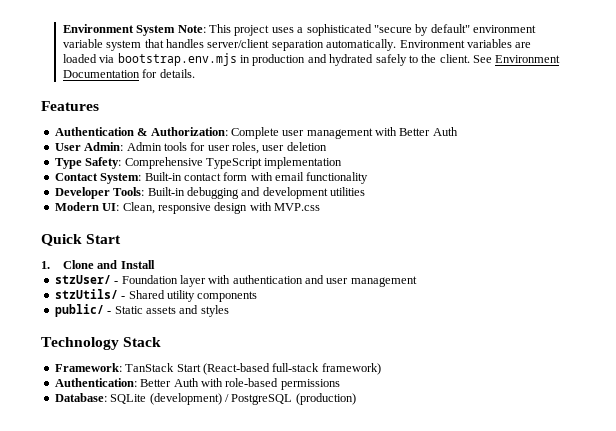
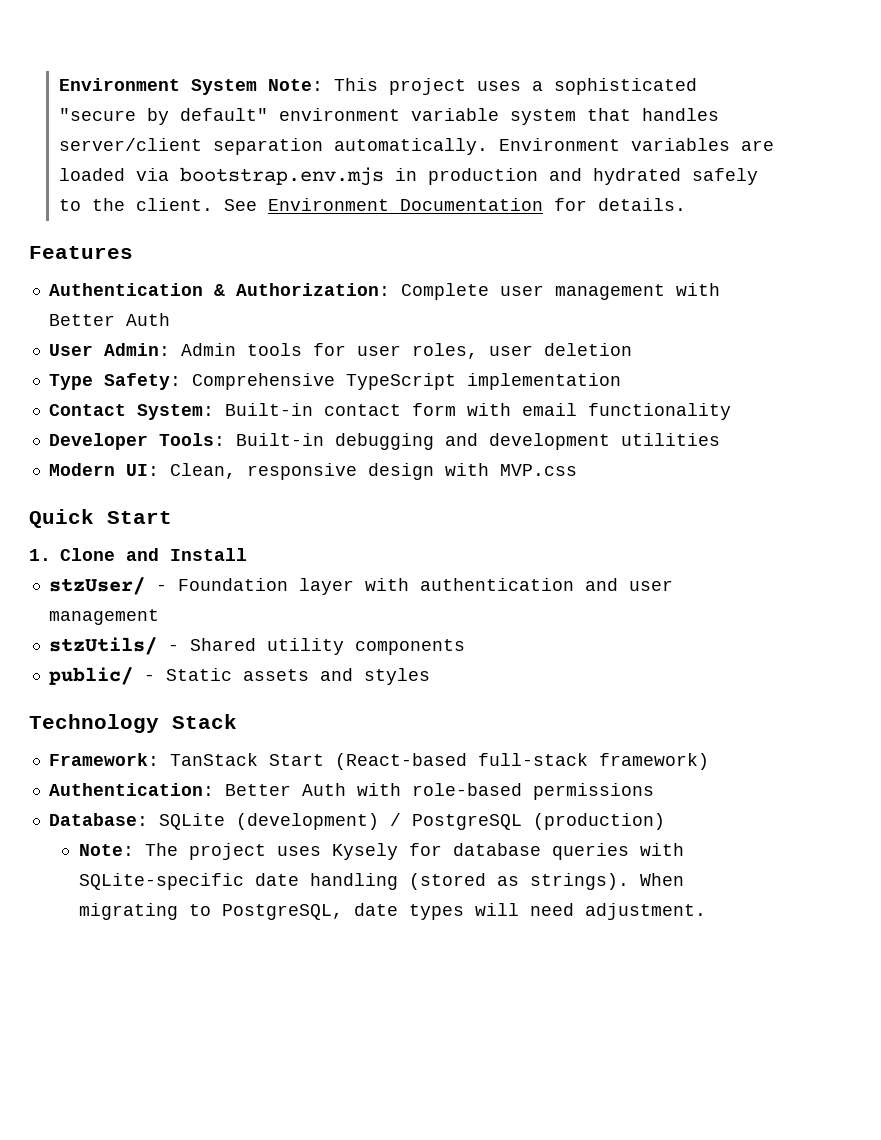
+ Note: The project uses Kysely for database queries with SQLite-specific date handling (stored as strings). When migrating to PostgreSQL, date types will need adjustment.

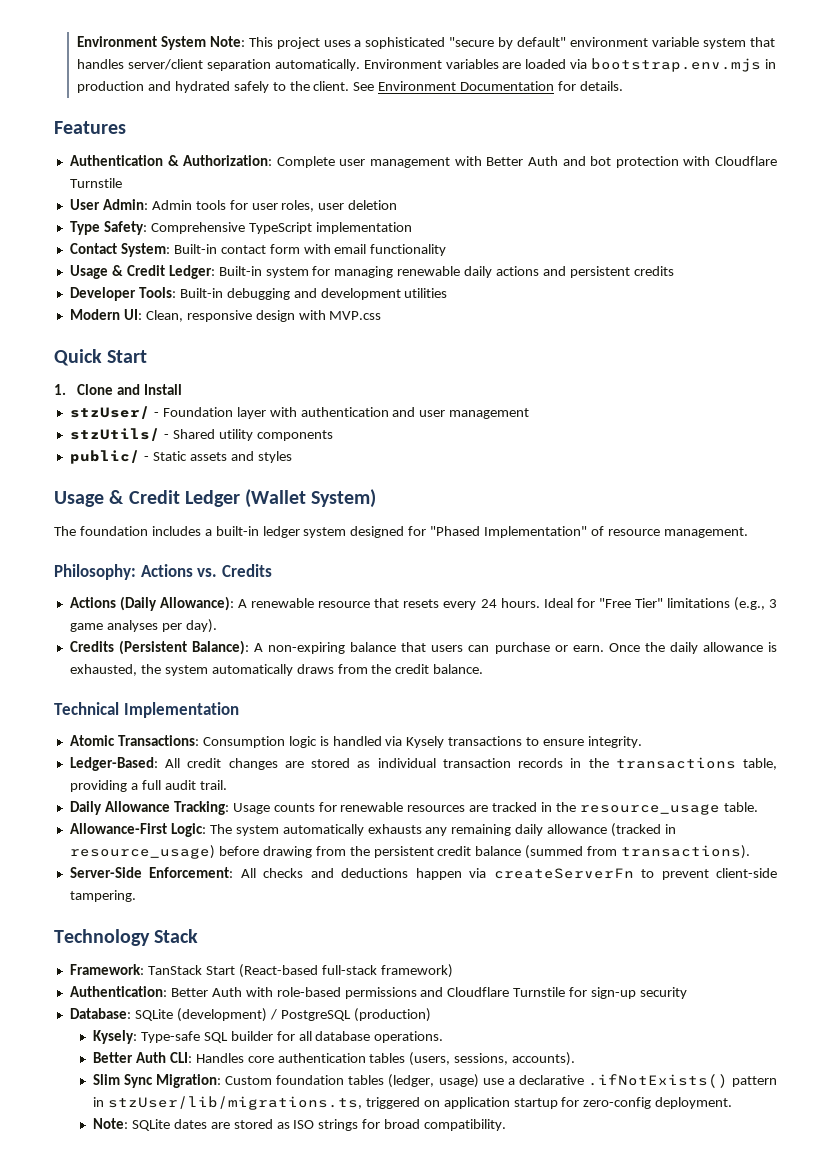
- Authentication & Authorization: Complete user management with Better Auth
+ Authentication & Authorization: Complete user management with Better Auth and bot protection with Cloudflare Turnstile
+ Usage & Credit Ledger: Built-in system for managing renewable daily actions and persistent credits
+ Usage & Credit Ledger (Wallet System)
+ The foundation includes a built-in ledger system designed for "Phased Implementation" of resource management.
+ Philosophy: Actions vs. Credits
+ Actions (Daily Allowance): A renewable resource that resets every 24 hours. Ideal for "Free Tier" limitations (e.g., 3 game analyses per day).
+ Credits (Persistent Balance): A non-expiring balance that users can purchase or earn. Once the daily allowance is exhausted, the system automatically draws from the credit balance.
+ Technical Implementation
+ Atomic Transactions: Consumption logic is handled via Kysely transactions to ensure integrity.
+ Ledger-Based: All credit changes are stored as individual transaction records in the transactions table, providing a full audit trail.
+ Daily Allowance Tracking: Usage counts for renewable resources are tracked in the resource_usage table.
+ Allowance-First Logic: The system automatically exhausts any remaining daily allowance (tracked in resource_usage) before drawing from the persistent credit balance (summed from transactions).
+ Server-Side Enforcement: All checks and deductions happen via createServerFn to prevent client-side tampering.
- Authentication: Better Auth with role-based permissions
+ Authentication: Better Auth with role-based permissions and Cloudflare Turnstile for sign-up security
- Note: The project uses Kysely for database queries with SQLite-specific date handling (stored as strings). When migrating to PostgreSQL, date types will need adjustment.
+ Kysely: Type-safe SQL builder for all database operations.
+ Better Auth CLI: Handles core authentication tables (users, sessions, accounts).
+ Slim Sync Migration: Custom foundation tables (ledger, usage) use a declarative .ifNotExists() pattern in stzUser/lib/migrations.ts, triggered on application startup for zero-config deployment.
+ Note: SQLite dates are stored as ISO strings for broad compatibility.

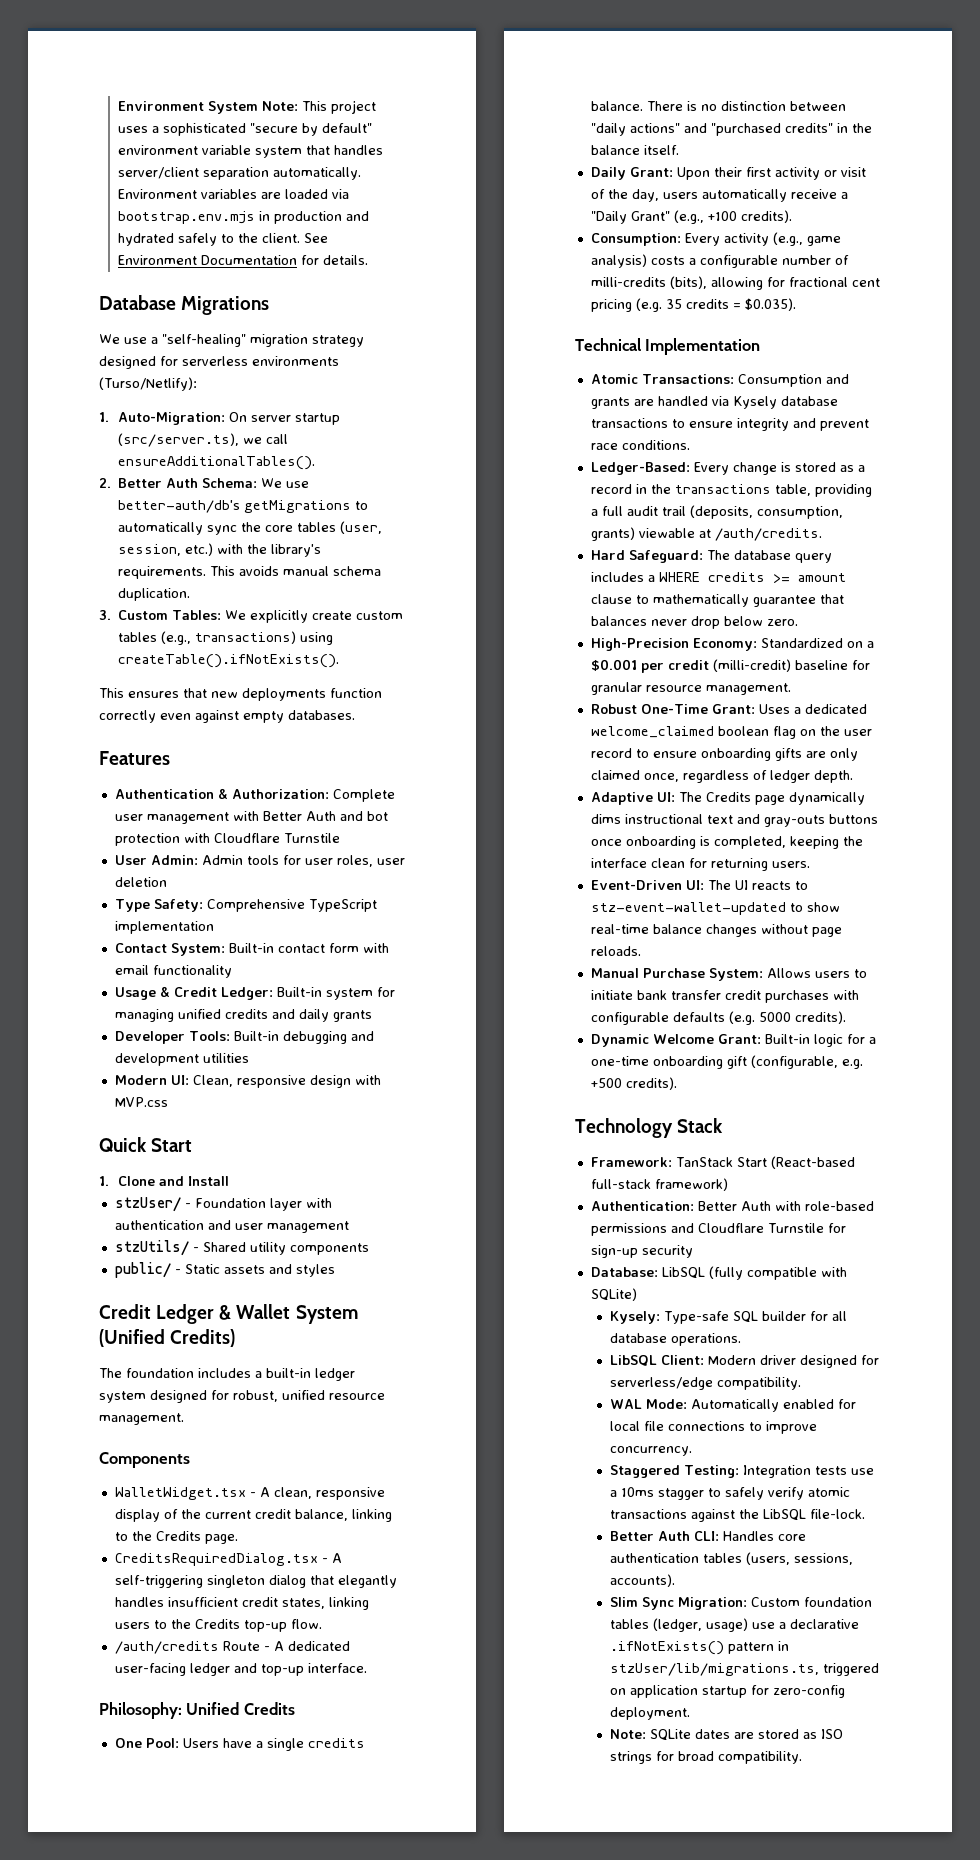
+ Database Migrations
+ We use a "self-healing" migration strategy designed for serverless environments (Turso/Netlify):
+ 1. Auto-Migration: On server startup (src/server.ts), we call ensureAdditionalTables().
+ 2. Better Auth Schema: We use better-auth/db's getMigrations to automatically sync the core tables (user, session, etc.) with the library's requirements. This avoids manual schema duplication.
+ 3. Custom Tables: We explicitly create custom tables (e.g., transactions) using createTable().ifNotExists().
+ This ensures that new deployments function correctly even against empty databases.
- Usage & Credit Ledger: Built-in system for managing renewable daily actions and persistent credits
+ Usage & Credit Ledger: Built-in system for managing unified credits and daily grants
- Usage & Credit Ledger (Wallet System)
+ Credit Ledger & Wallet System (Unified Credits)
- The foundation includes a built-in ledger system designed for "Phased Implementation" of resource management.
+ The foundation includes a built-in ledger system designed for robust, unified resource management.
+ Components
+ WalletWidget.tsx - A clean, responsive display of the current credit balance, linking to the Credits page.
+ CreditsRequiredDialog.tsx - A self-triggering singleton dialog that elegantly handles insufficient credit states, linking users to the Credits top-up flow.
+ /auth/credits Route - A dedicated user-facing ledger and top-up interface.
- Philosophy: Actions vs. Credits
+ Philosophy: Unified Credits
- Actions (Daily Allowance): A renewable resource that resets every 24 hours. Ideal for "Free Tier" limitations (e.g., 3 game analyses per day).
- Credits (Persistent Balance): A non-expiring balance that users can purchase or earn. Once the daily allowance is exhausted, the system automatically draws from the credit balance.
+ One Pool: Users have a single credits balance. There is no distinction between "daily actions" and "purchased credits" in the balance itself.
+ Daily Grant: Upon their first activity or visit of the day, users automatically receive a "Daily Grant" (e.g., +100 credits).
+ Consumption: Every activity (e.g., game analysis) costs a configurable number of milli-credits (bits), allowing for fractional cent pricing (e.g. 35 credits = $0.035).
- Atomic Transactions: Consumption logic is handled via Kysely transactions to ensure integrity.
- Ledger-Based: All credit changes are stored as individual transaction records in the transactions table, providing a full audit trail.
- Daily Allowance Tracking: Usage counts for renewable resources are tracked in the resource_usage table.
- Allowance-First Logic: The system automatically exhausts any remaining daily allowance (tracked in resource_usage) before drawing from the persistent credit balance (summed from transactions).
- Server-Side Enforcement: All checks and deductions happen via createServerFn to prevent client-side tampering.
+ Atomic Transactions: Consumption and grants are handled via Kysely database transactions to ensure integrity and prevent race conditions.
+ Ledger-Based: Every change is stored as a record in the transactions table, providing a full audit trail (deposits, consumption, grants) viewable at /auth/credits.
+ Hard Safeguard: The database query includes a WHERE credits >= amount clause to mathematically guarantee that balances never drop below zero.
+ High-Precision Economy: Standardized on a $0.001 per credit (milli-credit) baseline for granular resource management.
+ Robust One-Time Grant: Uses a dedicated welcome_claimed boolean flag on the user record to ensure onboarding gifts are only claimed once, regardless of ledger depth.
+ Adaptive UI: The Credits page dynamically dims instructional text and gray-outs buttons once onboarding is completed, keeping the interface clean for returning users.
+ Event-Driven UI: The UI reacts to stz-event-wallet-updated to show real-time balance changes without page reloads.
+ Manual Purchase System: Allows users to initiate bank transfer credit purchases with configurable defaults (e.g. 5000 credits).
+ Dynamic Welcome Grant: Built-in logic for a one-time onboarding gift (configurable, e.g. +500 credits).
- Database: SQLite (development) / PostgreSQL (production)
+ Database: LibSQL (fully compatible with SQLite)
+ LibSQL Client: Modern driver designed for serverless/edge compatibility.
+ WAL Mode: Automatically enabled for local file connections to improve concurrency.
+ Staggered Testing: Integration tests use a 10ms stagger to safely verify atomic transactions against the LibSQL file-lock.

